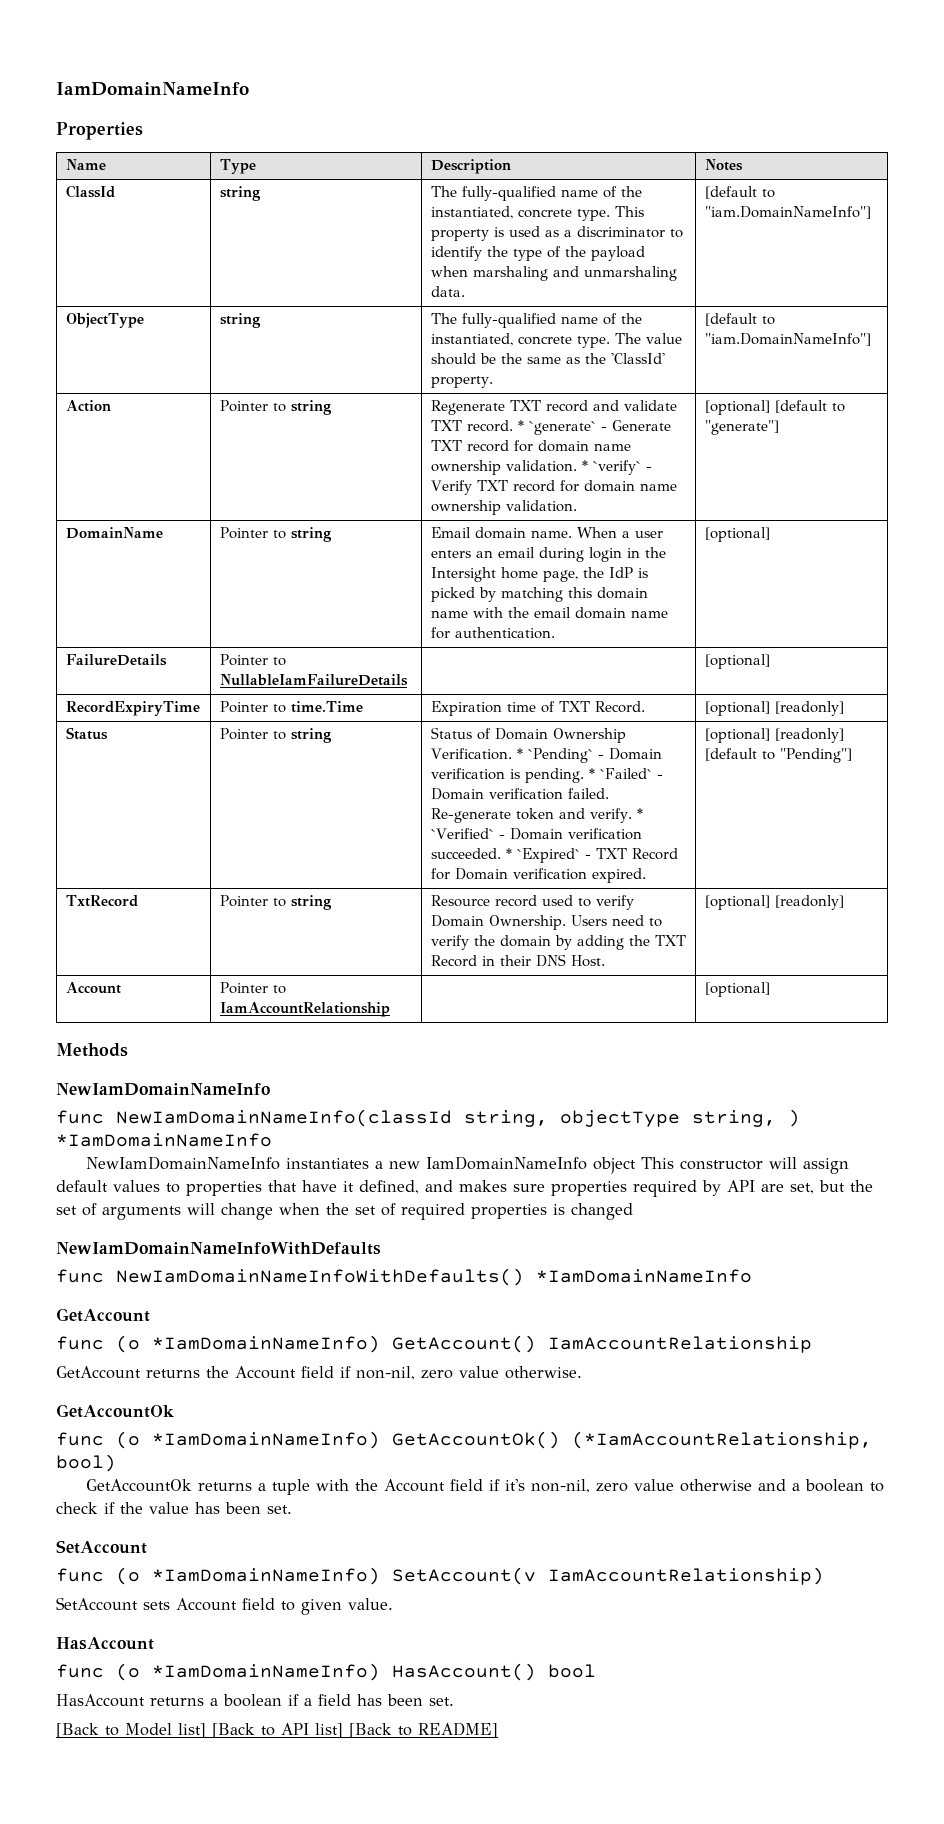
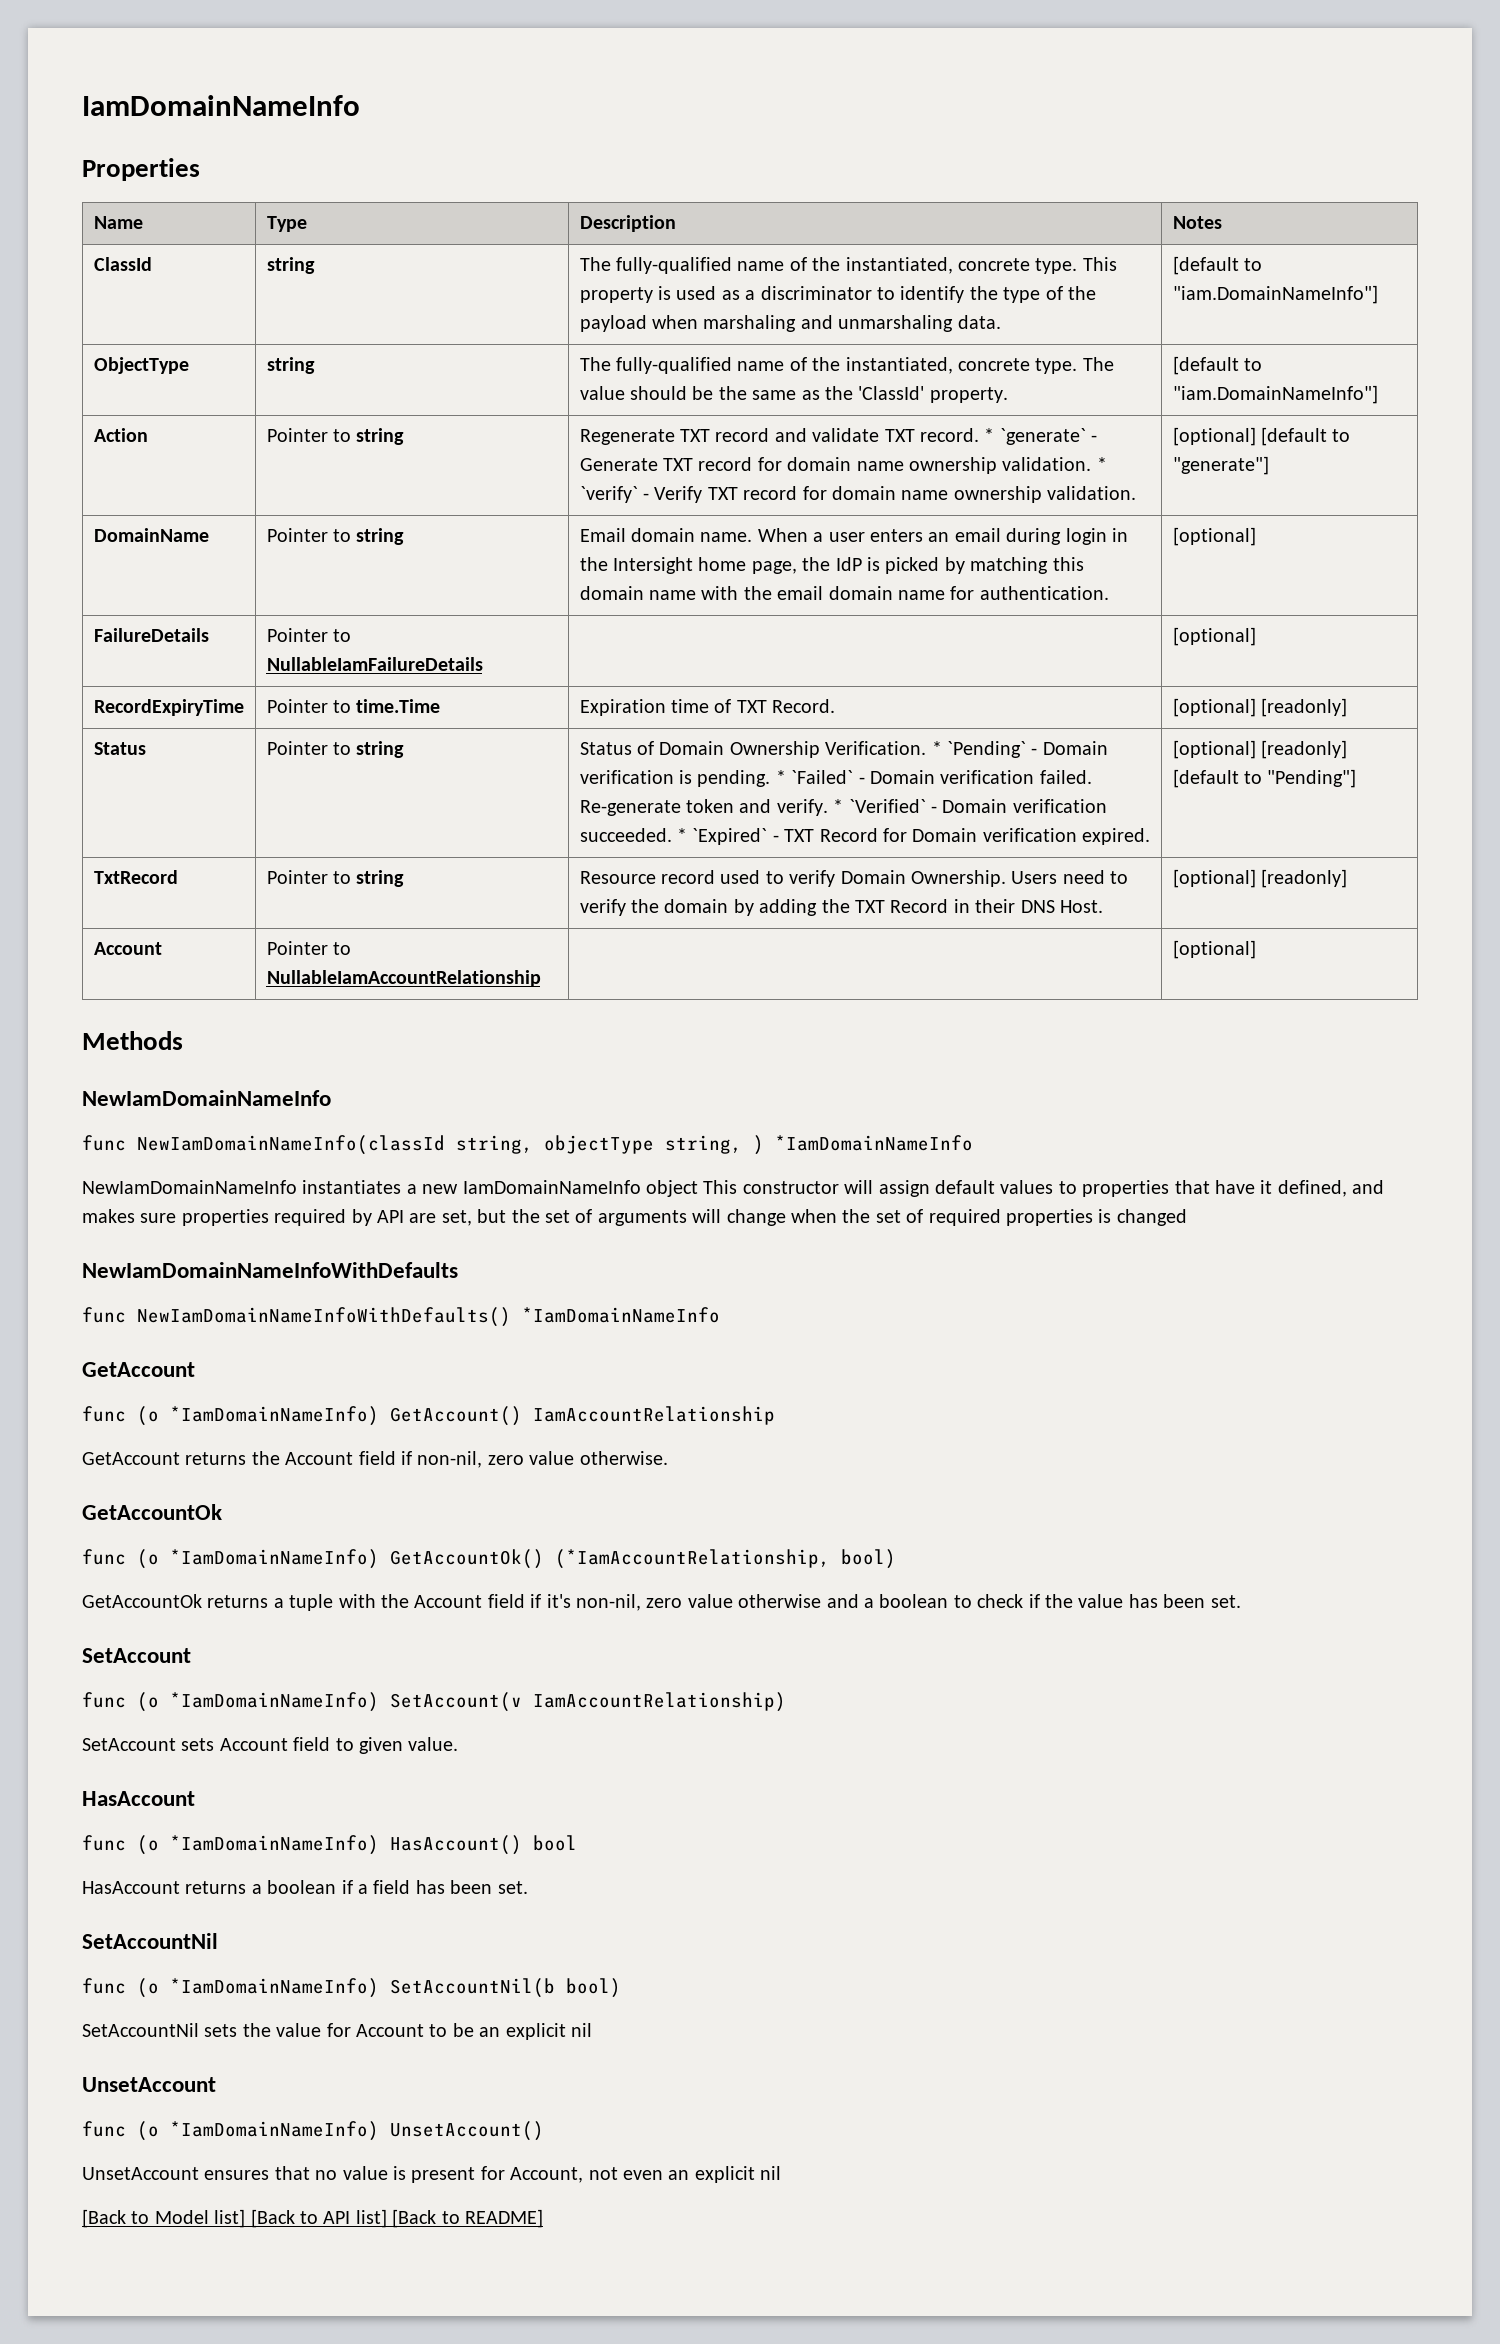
- Account | Pointer to IamAccountRelationship | | [optional]
+ Account | Pointer to NullableIamAccountRelationship | | [optional]
  HasAccount returns a boolean if a field has been set.
+ SetAccountNil
+ func (o *IamDomainNameInfo) SetAccountNil(b bool)
+ SetAccountNil sets the value for Account to be an explicit nil
+ UnsetAccount
+ func (o *IamDomainNameInfo) UnsetAccount()
+ UnsetAccount ensures that no value is present for Account, not even an explicit nil

